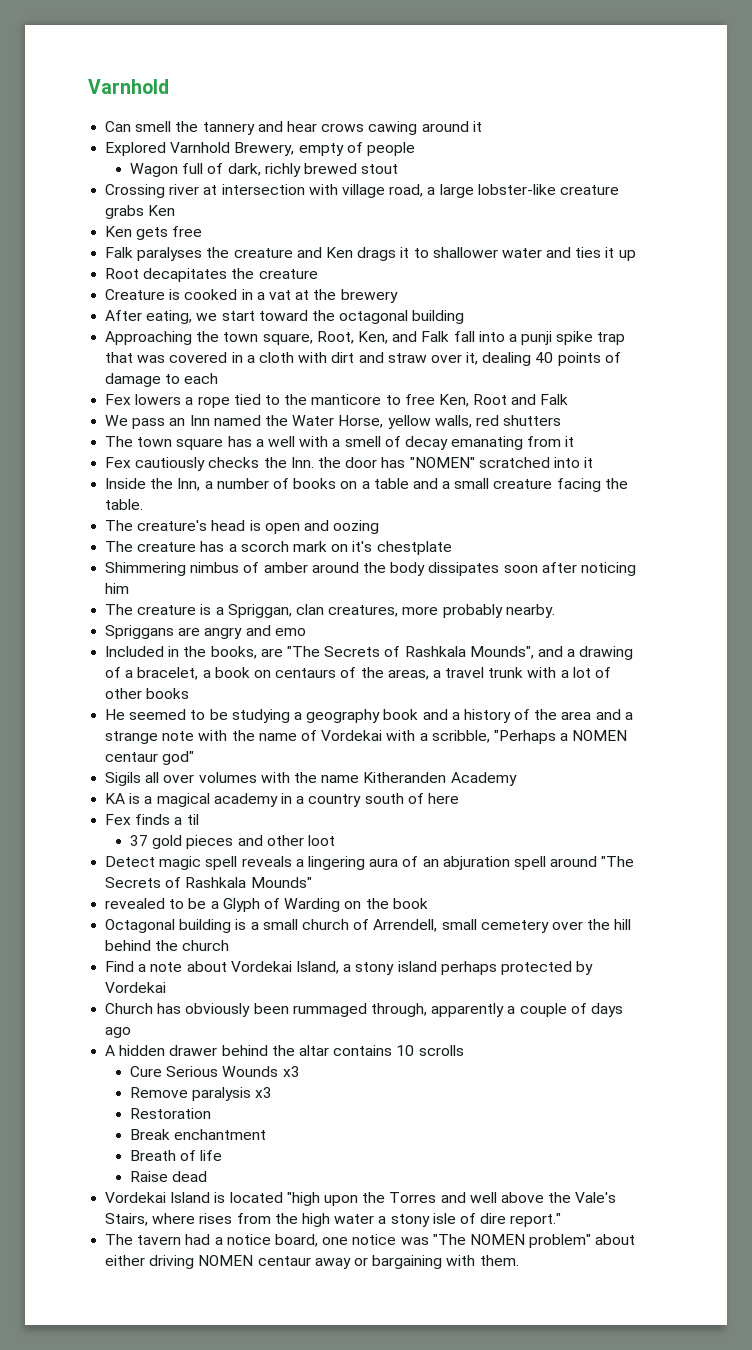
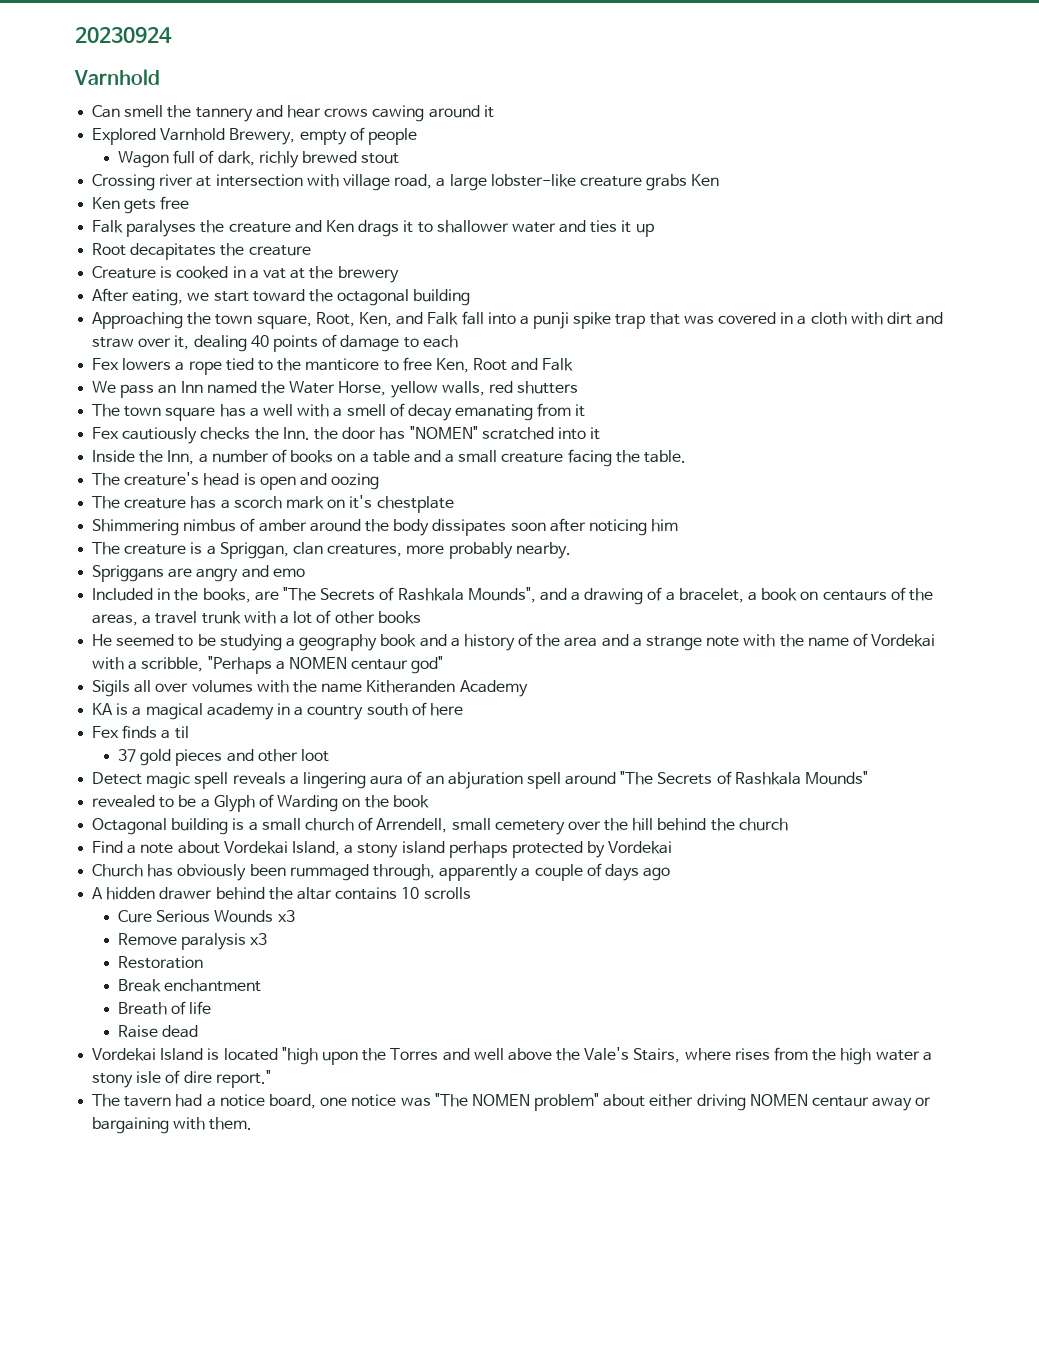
+ 20230924

